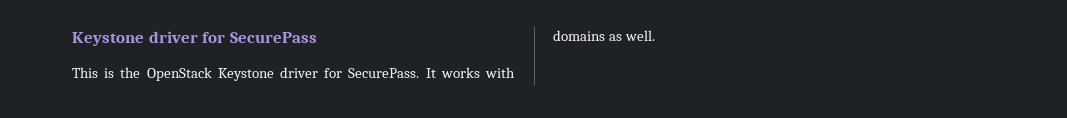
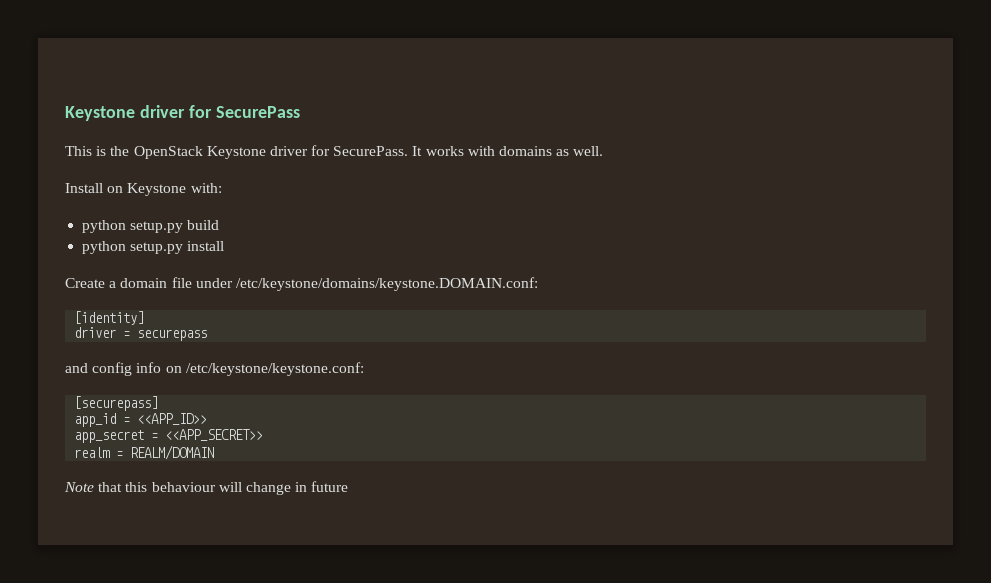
+ Install on Keystone with:
+ python setup.py build
+ python setup.py install
+ Create a domain file under /etc/keystone/domains/keystone.DOMAIN.conf:
+ [identity]
+ driver = securepass
+ and config info on /etc/keystone/keystone.conf:
+ [securepass]
+ app_id = <<APP_ID>>
+ app_secret = <<APP_SECRET>>
+ realm = REALM/DOMAIN
+ Note that this behaviour will change in future

